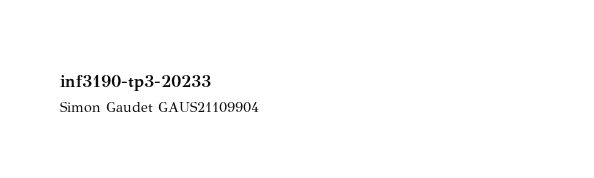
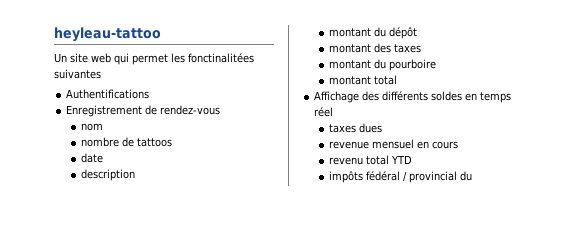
- inf3190-tp3-20233
- Simon Gaudet GAUS21109904
+ heyleau-tattoo
+ Un site web qui permet les fonctinalitées suivantes
+ Authentifications
+ Enregistrement de rendez-vous
+ nom
+ nombre de tattoos
+ date
+ description
+ montant du dépôt
+ montant des taxes
+ montant du pourboire
+ montant total
+ Affichage des différents soldes en temps réel
+ taxes dues
+ revenue mensuel en cours
+ revenu total YTD
+ impôts fédéral / provincial du

